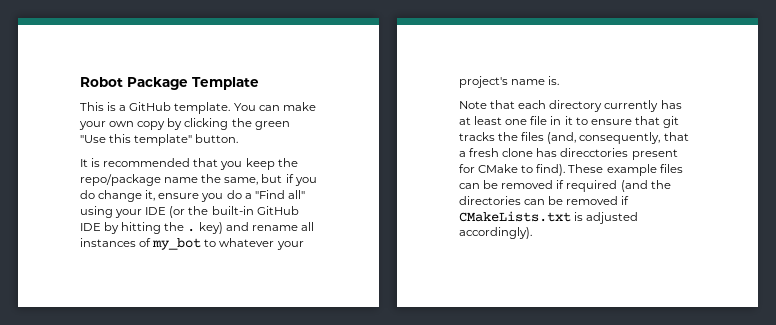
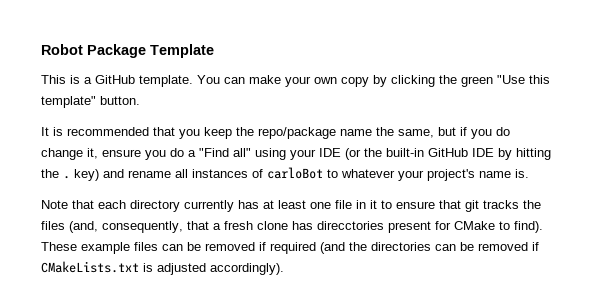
- It is recommended that you keep the repo/package name the same, but if you do change it, ensure you do a "Find all" using your IDE (or the built-in GitHub IDE by hitting the . key) and rename all instances of my_bot to whatever your project's name is.
+ It is recommended that you keep the repo/package name the same, but if you do change it, ensure you do a "Find all" using your IDE (or the built-in GitHub IDE by hitting the . key) and rename all instances of carloBot to whatever your project's name is.

